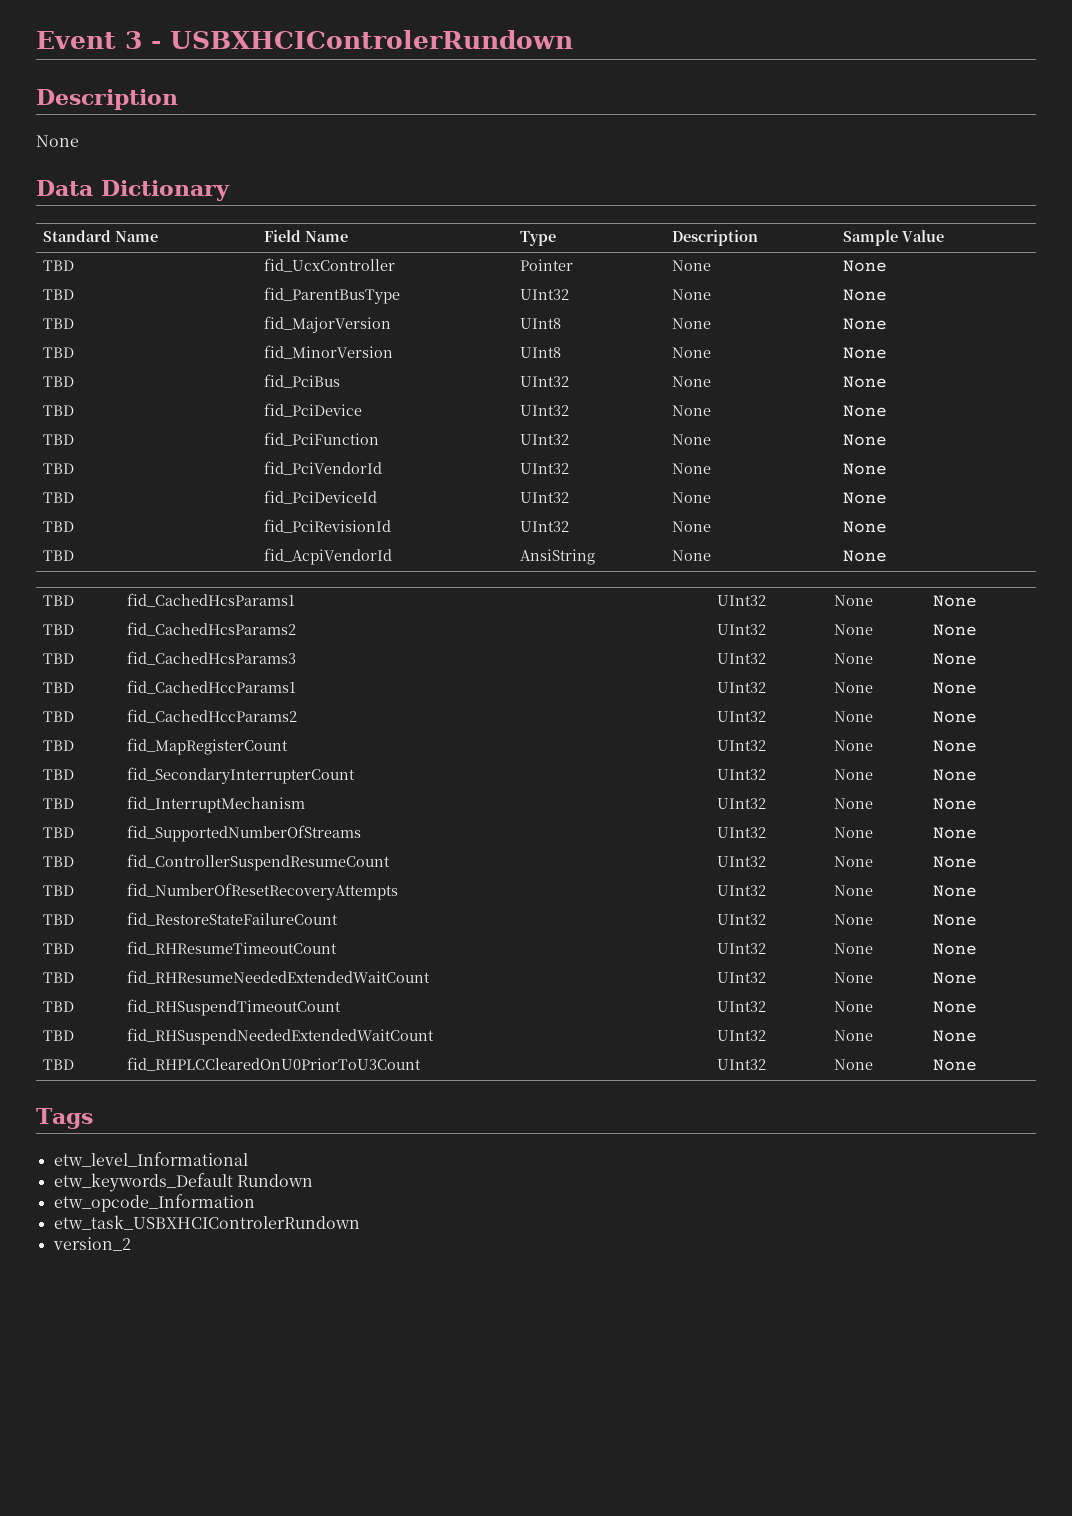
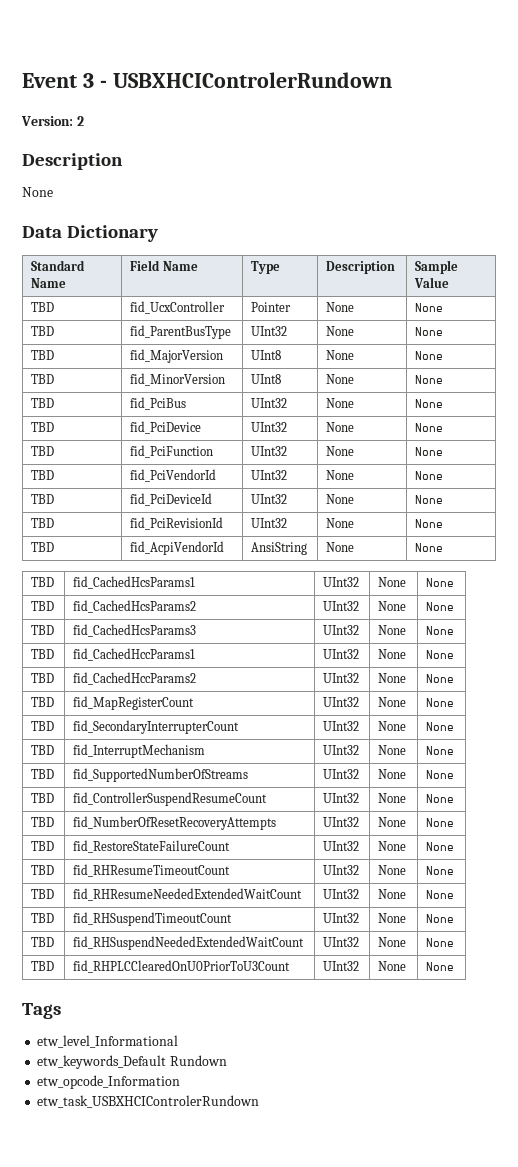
+ Version: 2
- version_2

